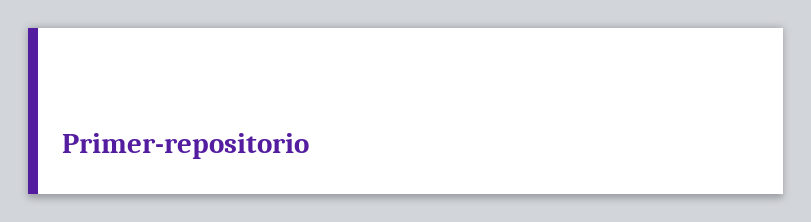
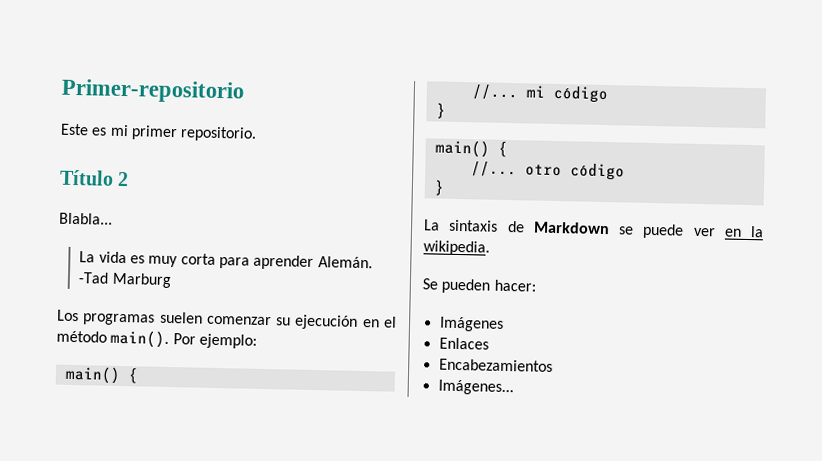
+ Este es mi primer repositorio.
+ Título 2
+ Blabla...
+ La vida es muy corta para aprender Alemán. -Tad Marburg
+ Los programas suelen comenzar su ejecución en el método main(). Por ejemplo:
+ main() {
+ //... mi código
+ }
+ main() {
+ //... otro código
+ }
+ La sintaxis de Markdown se puede ver en la wikipedia.
+ Se pueden hacer:
+ Imágenes
+ Enlaces
+ Encabezamientos
+ Imágenes...

